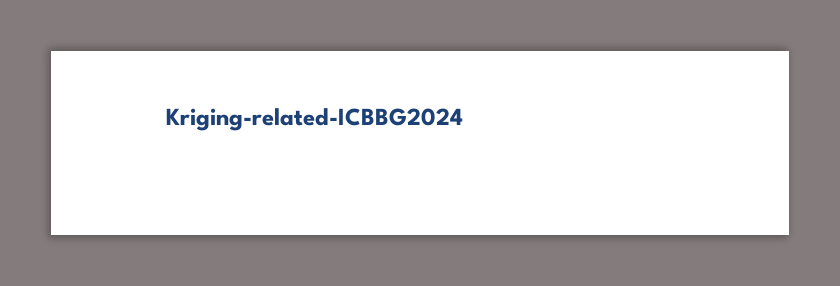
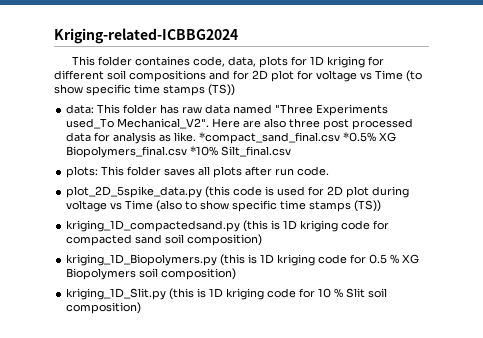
+ This folder containes code, data, plots for 1D kriging for different soil compositions and for 2D plot for voltage vs Time (to show specific time stamps (TS))
+ data: This folder has raw data named "Three Experiments used_To Mechanical_V2". Here are also three post processed data for analysis as like. *compact_sand_final.csv *0.5% XG Biopolymers_final.csv *10% Silt_final.csv
+ plots: This folder saves all plots after run code.
+ plot_2D_5spike_data.py (this code is used for 2D plot during voltage vs Time (also to show specific time stamps (TS))
+ kriging_1D_compactedsand.py (this is 1D kriging code for compacted sand soil composition)
+ kriging_1D_Biopolymers.py (this is 1D kriging code for 0.5 % XG Biopolymers soil composition)
+ kriging_1D_Slit.py (this is 1D kriging code for 10 % Slit soil composition)

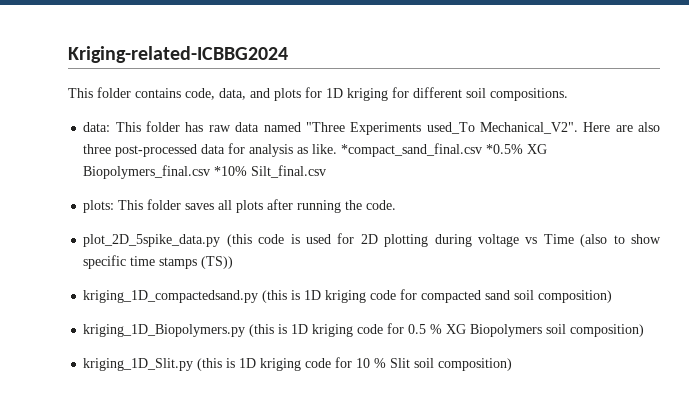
- This folder containes code, data, plots for 1D kriging for different soil compositions and for 2D plot for voltage vs Time (to show specific time stamps (TS))
+ This folder contains code, data, and plots for 1D kriging for different soil compositions.
- Here are also three post processed data for analysis as like.
+ Here are also three post-processed data for analysis as like.
- plots: This folder saves all plots after run code.
+ plots: This folder saves all plots after running the code.
- plot_2D_5spike_data.py (this code is used for 2D plot during voltage vs Time (also to show specific time stamps (TS))
+ plot_2D_5spike_data.py (this code is used for 2D plotting during voltage vs Time (also to show specific time stamps (TS))

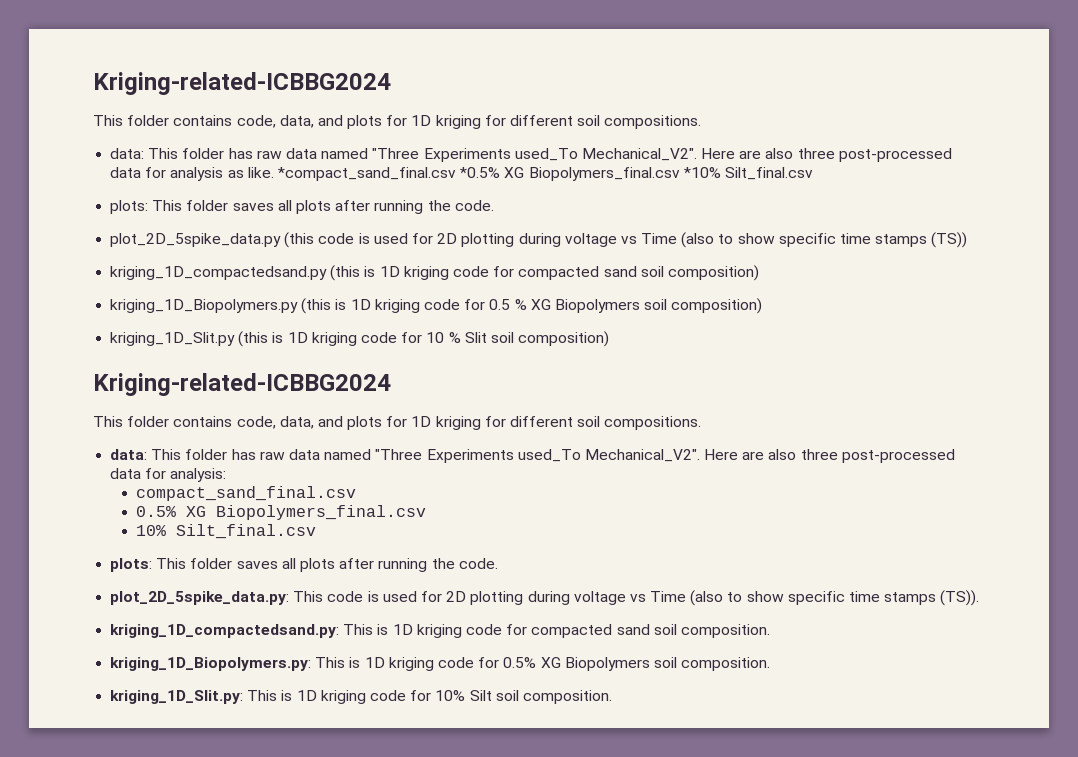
  kriging_1D_Slit.py (this is 1D kriging code for 10 % Slit soil composition)
+ Kriging-related-ICBBG2024
+ This folder contains code, data, and plots for 1D kriging for different soil compositions.
+ data: This folder has raw data named "Three Experiments used_To Mechanical_V2". Here are also three post-processed data for analysis:
+ compact_sand_final.csv
+ 0.5% XG Biopolymers_final.csv
+ 10% Silt_final.csv
+ plots: This folder saves all plots after running the code.
+ plot_2D_5spike_data.py: This code is used for 2D plotting during voltage vs Time (also to show specific time stamps (TS)).
+ kriging_1D_compactedsand.py: This is 1D kriging code for compacted sand soil composition.
+ kriging_1D_Biopolymers.py: This is 1D kriging code for 0.5% XG Biopolymers soil composition.
+ kriging_1D_Slit.py: This is 1D kriging code for 10% Silt soil composition.

